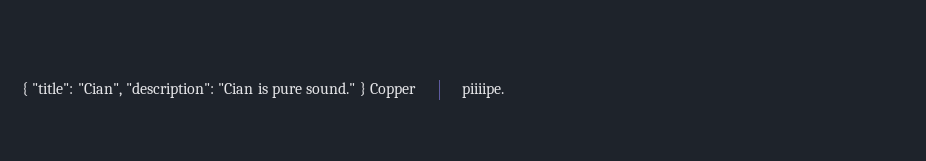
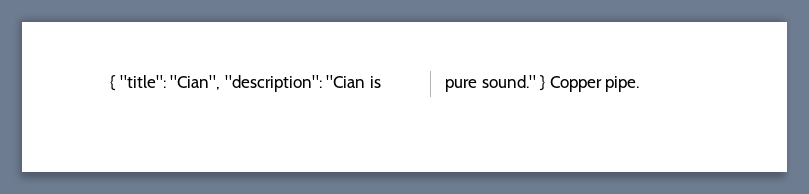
- } Copper piiiipe.
+ } Copper pipe.

